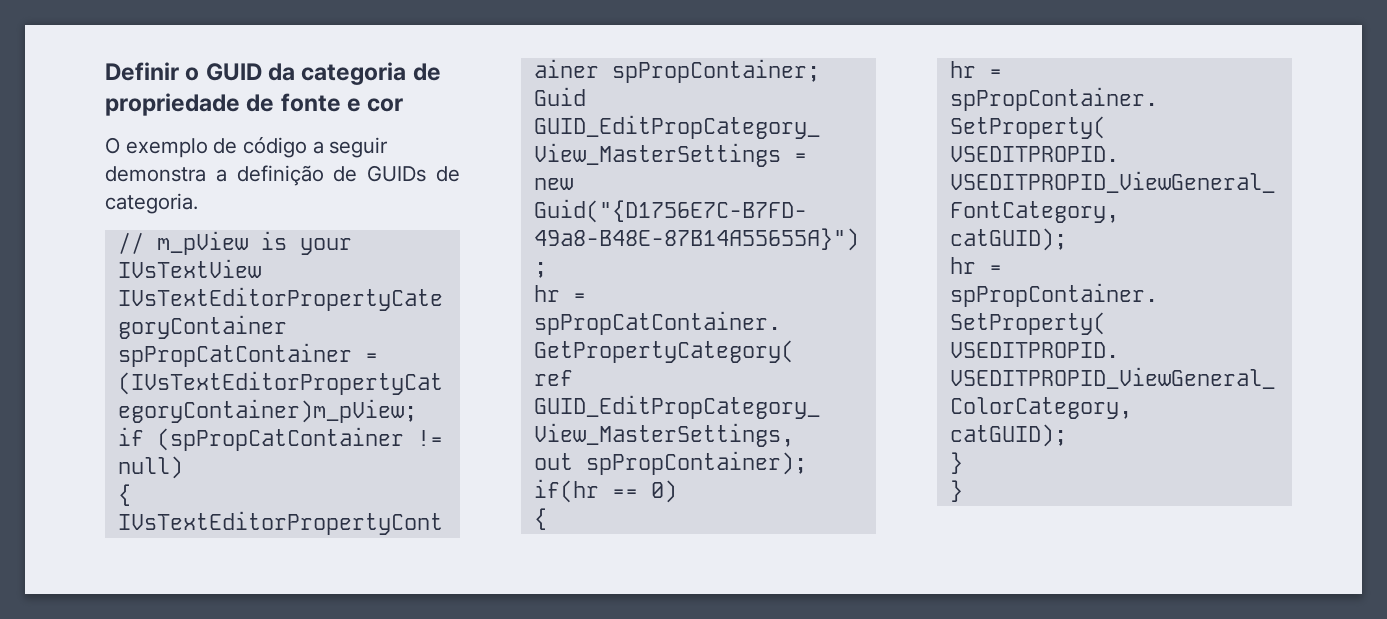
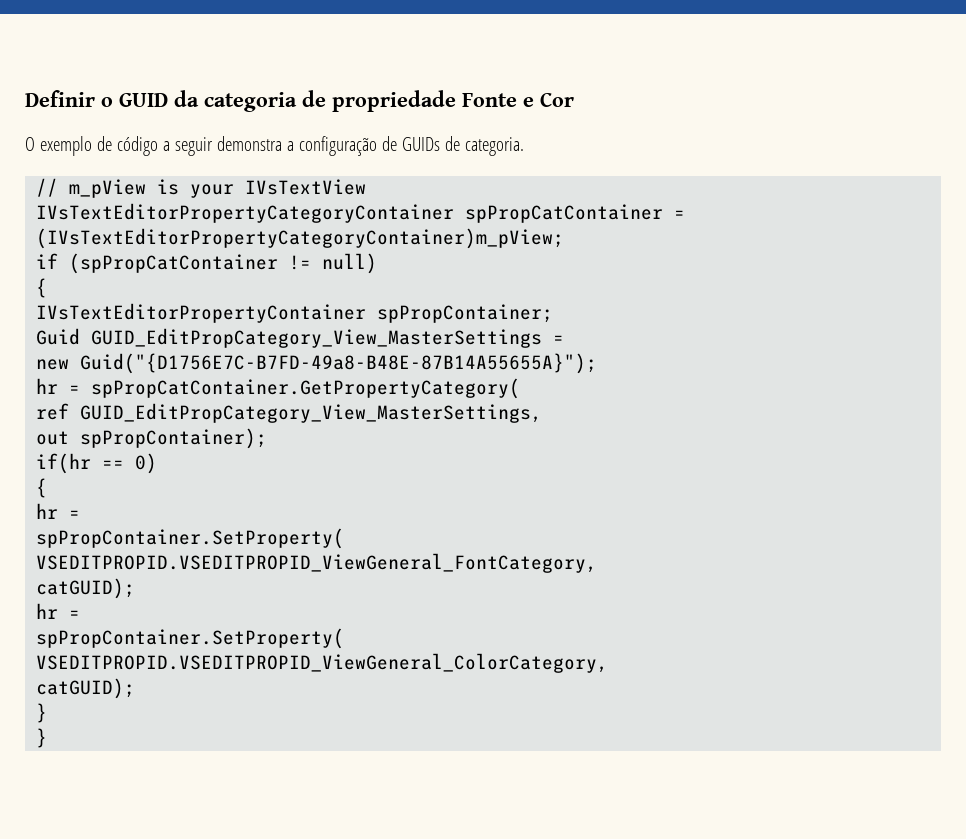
- Definir o GUID da categoria de propriedade de fonte e cor
+ Definir o GUID da categoria de propriedade Fonte e Cor
- O exemplo de código a seguir demonstra a definição de GUIDs de categoria.
+ O exemplo de código a seguir demonstra a configuração de GUIDs de categoria.

